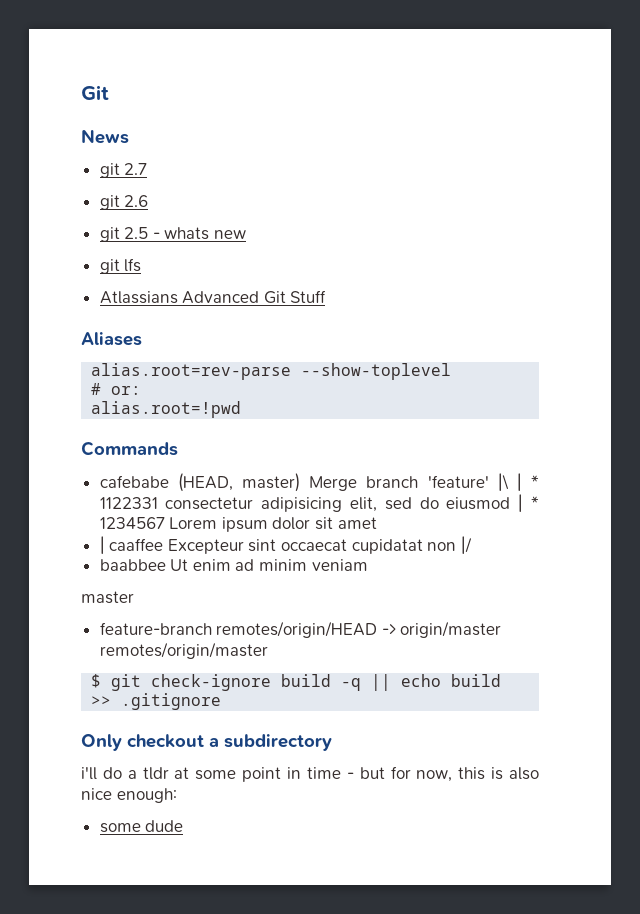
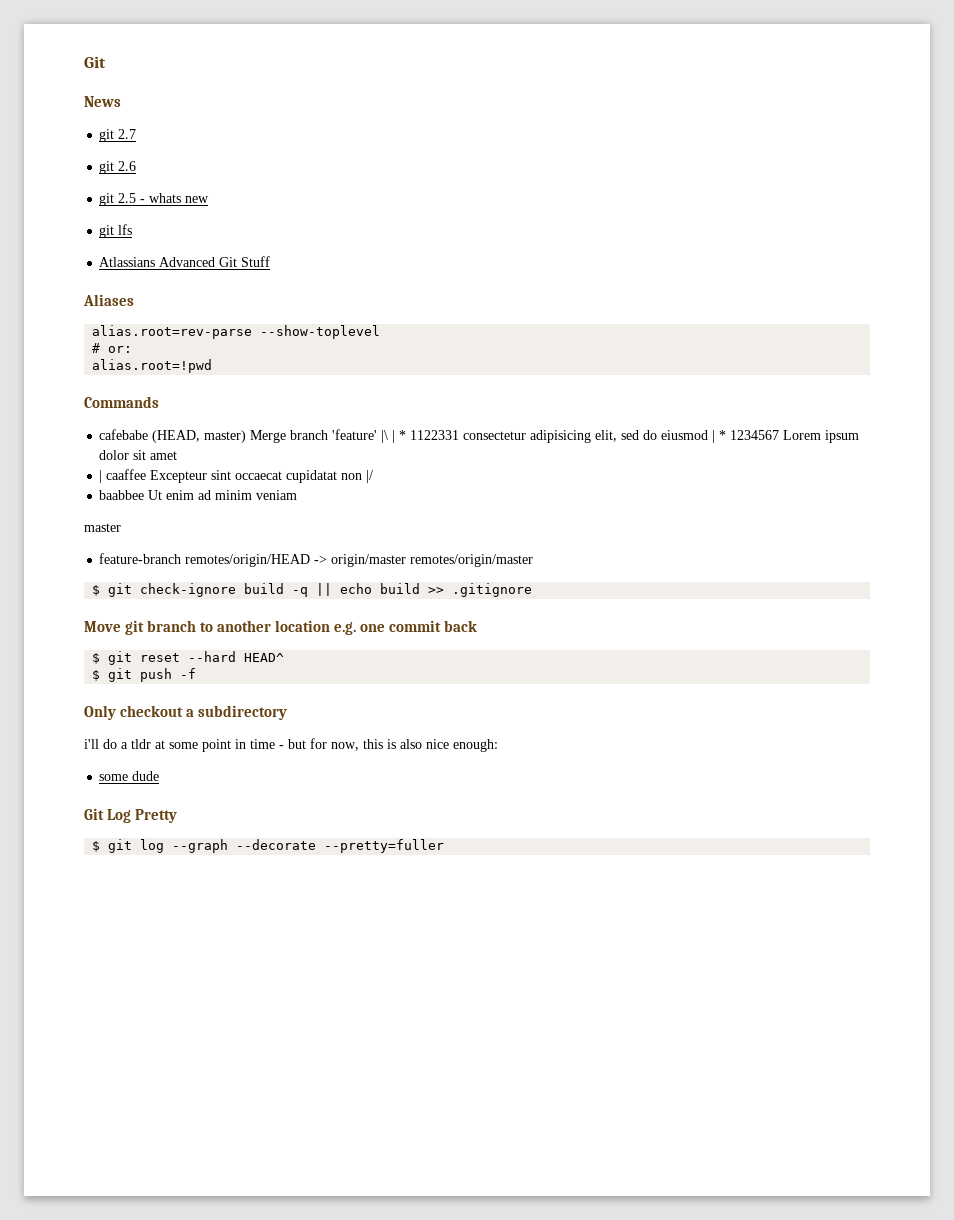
+ Move git branch to another location e.g. one commit back
+ $ git reset --hard HEAD^
+ $ git push -f
+ Git Log Pretty
+ $ git log --graph --decorate --pretty=fuller

